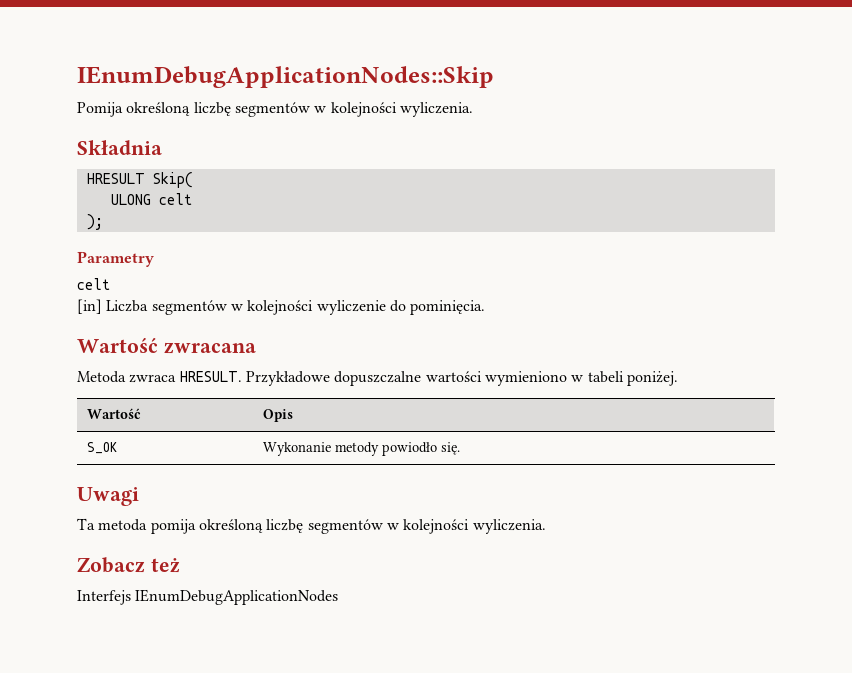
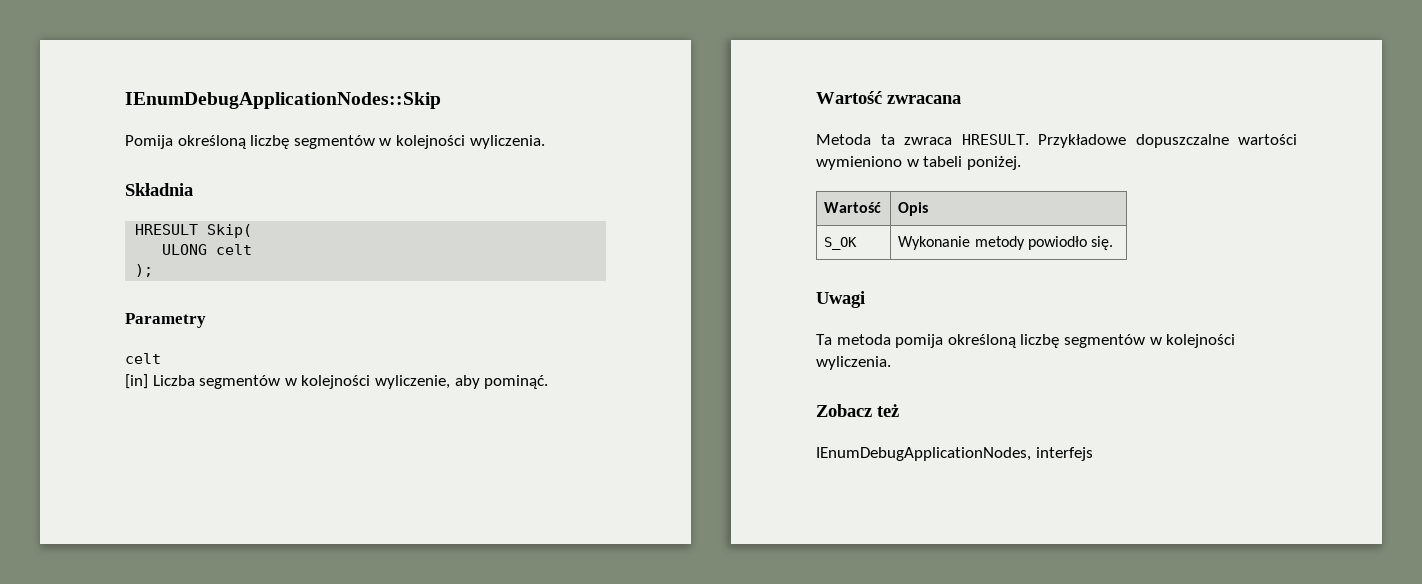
- [in] Liczba segmentów w kolejności wyliczenie do pominięcia.
+ [in] Liczba segmentów w kolejności wyliczenie, aby pominąć.
- Metoda zwraca HRESULT.
+ Metoda ta zwraca HRESULT.
- Interfejs IEnumDebugApplicationNodes
+ IEnumDebugApplicationNodes, interfejs

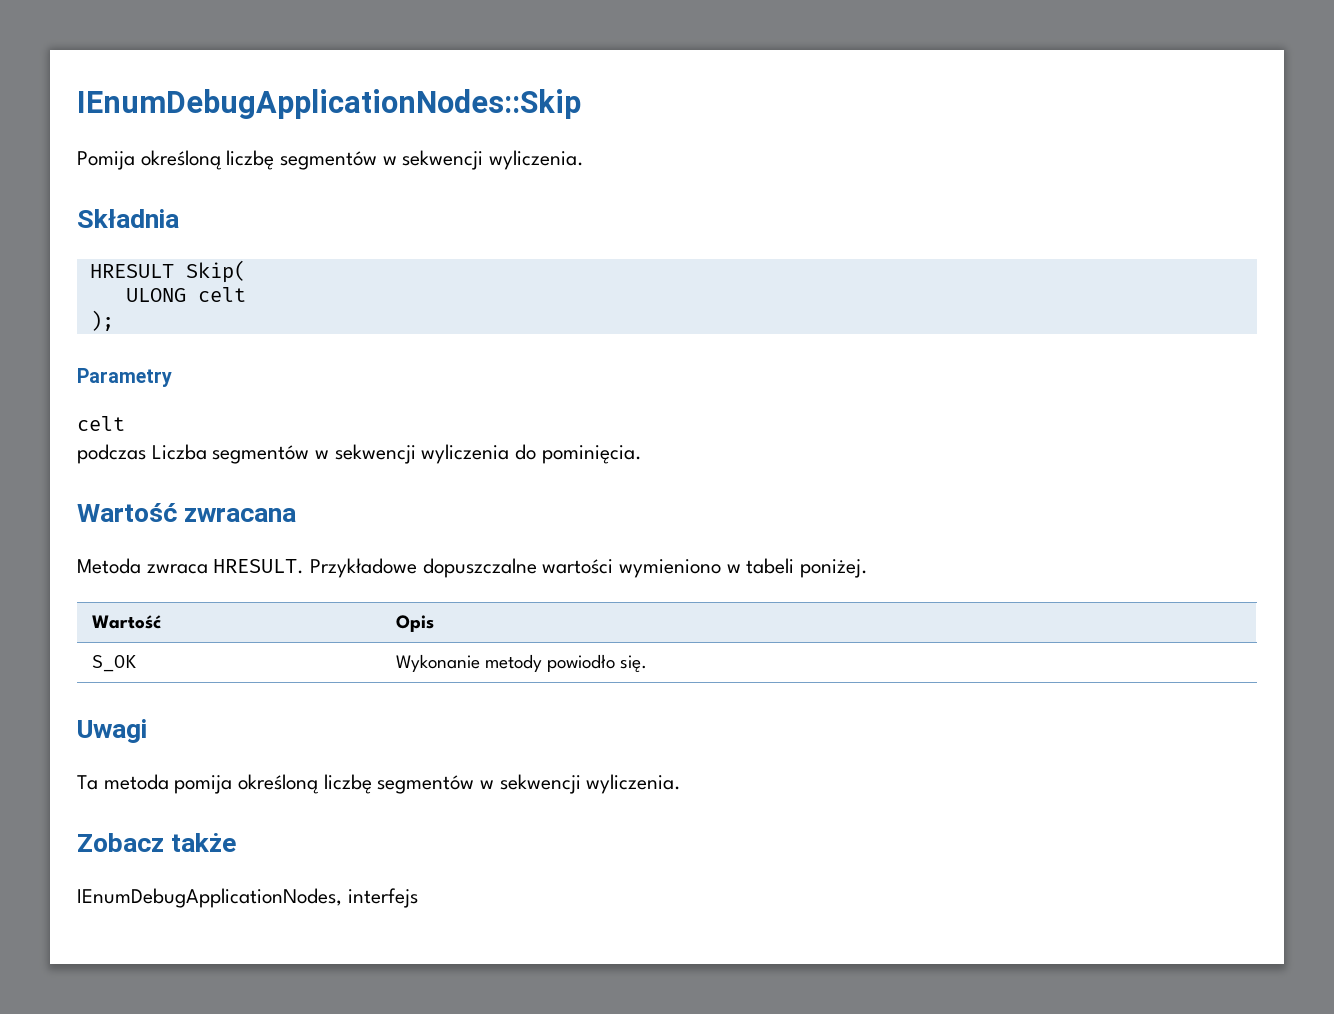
- Pomija określoną liczbę segmentów w kolejności wyliczenia.
+ Pomija określoną liczbę segmentów w sekwencji wyliczenia.
- [in] Liczba segmentów w kolejności wyliczenie, aby pominąć.
+ podczas Liczba segmentów w sekwencji wyliczenia do pominięcia.
- Metoda ta zwraca HRESULT.
+ Metoda zwraca HRESULT.
- Ta metoda pomija określoną liczbę segmentów w kolejności wyliczenia.
+ Ta metoda pomija określoną liczbę segmentów w sekwencji wyliczenia.
- Zobacz też
+ Zobacz także

